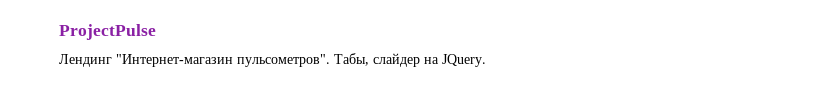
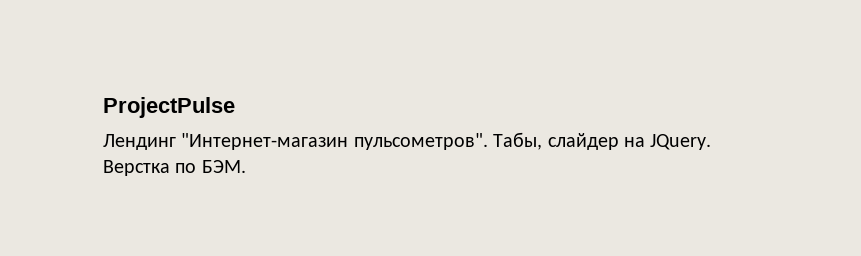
+ Верстка по БЭМ.

